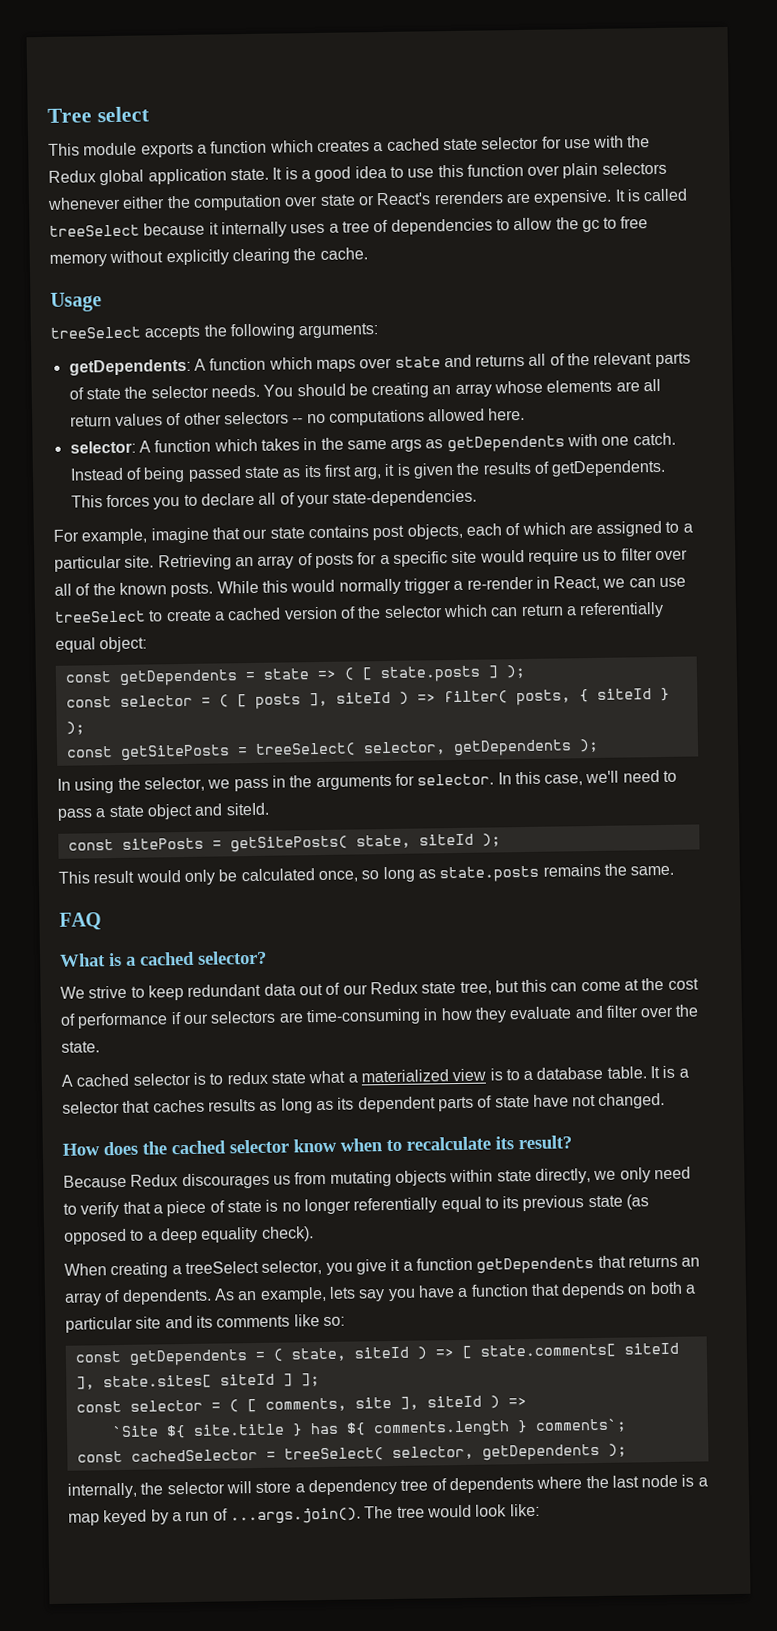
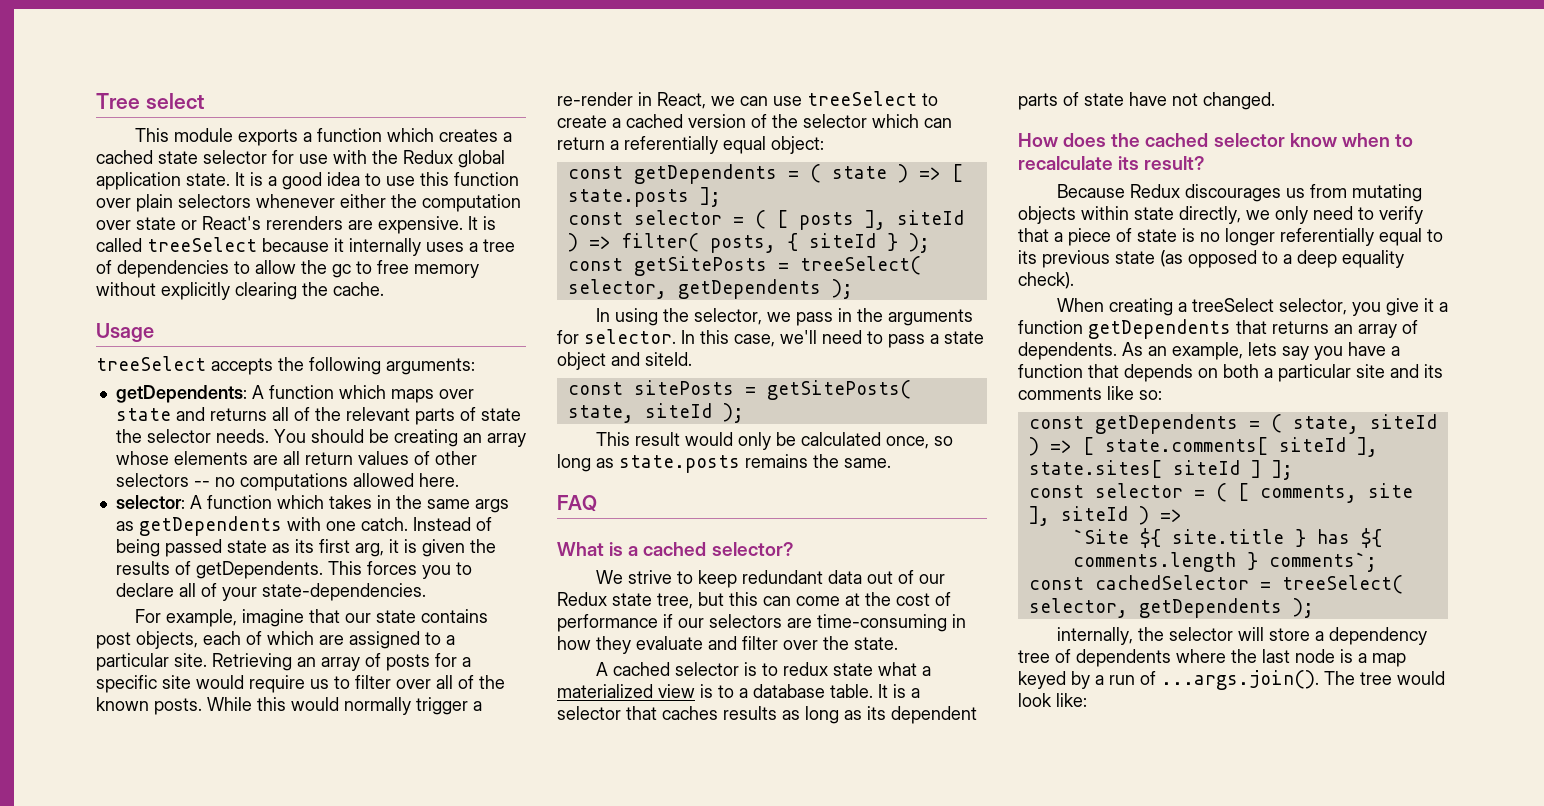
- const getDependents = state => ( [ state.posts ] );
+ const getDependents = ( state ) => [ state.posts ];

